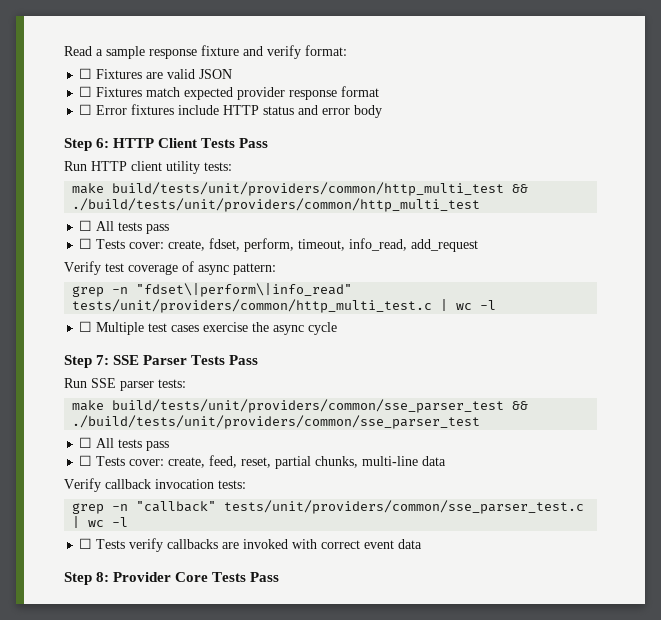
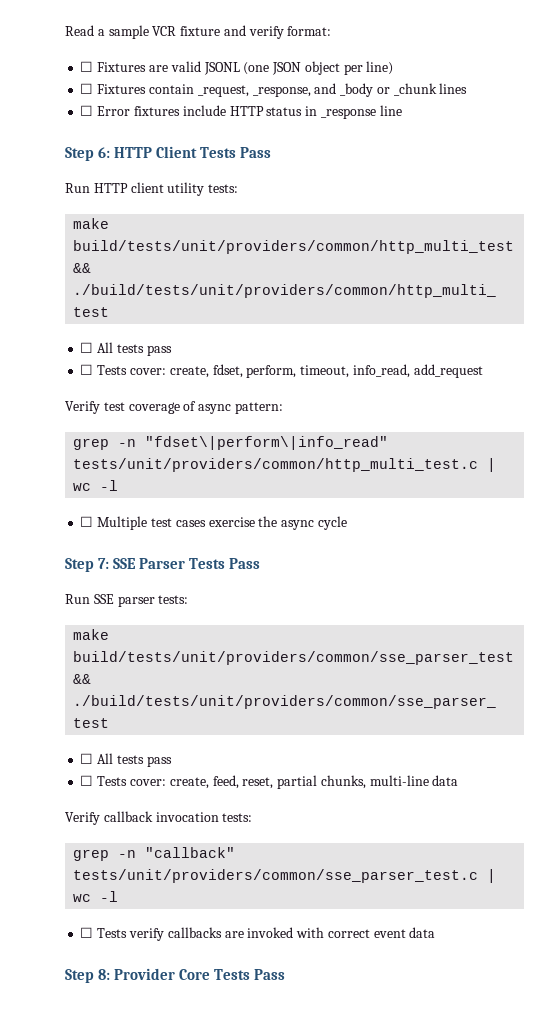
- Read a sample response fixture and verify format:
+ Read a sample VCR fixture and verify format:
- ☐ Fixtures are valid JSON
- ☐ Fixtures match expected provider response format
+ ☐ Fixtures are valid JSONL (one JSON object per line)
+ ☐ Fixtures contain _request, _response, and _body or _chunk lines
- ☐ Error fixtures include HTTP status and error body
+ ☐ Error fixtures include HTTP status in _response line

